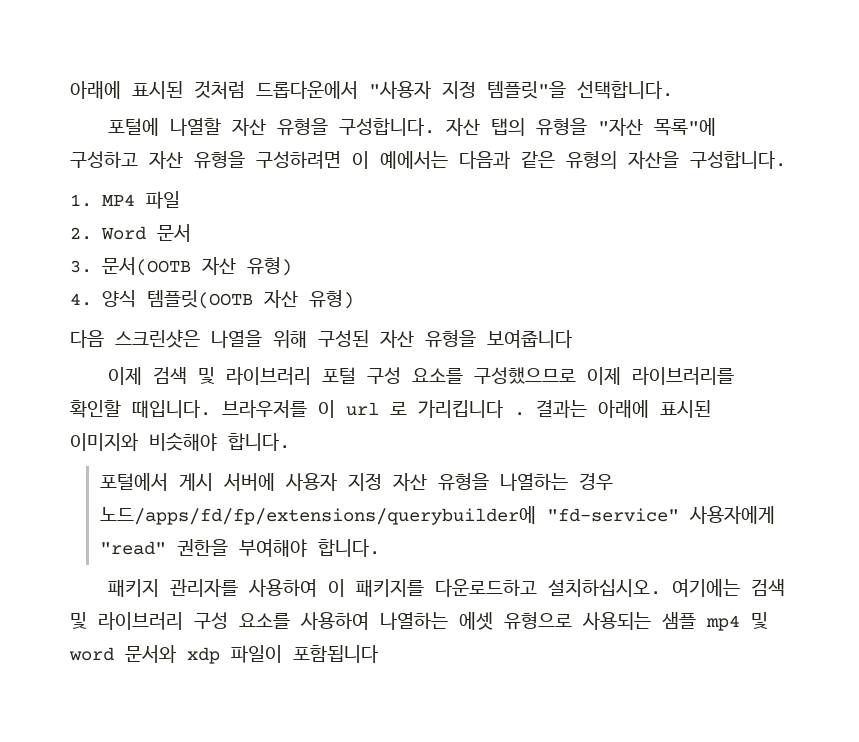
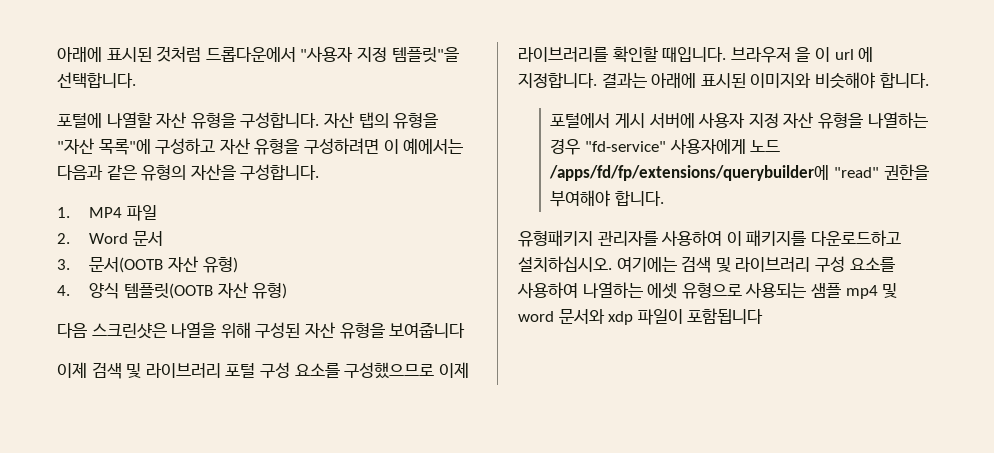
- 브라우저를 이 url 로 가리킵니다 .
+ 브라우저 을 이 url 에 지정합니다.
- 포털에서 게시 서버에 사용자 지정 자산 유형을 나열하는 경우 노드/apps/fd/fp/extensions/querybuilder에 "fd-service" 사용자에게 "read" 권한을 부여해야 합니다.
+ 포털에서 게시 서버에 사용자 지정 자산 유형을 나열하는 경우 "fd-service" 사용자에게 노드 /apps/fd/fp/extensions/querybuilder에 "read" 권한을 부여해야 합니다.
- 패키지 관리자를 사용하여 이 패키지를 다운로드하고 설치하십시오.
+ 유형패키지 관리자를 사용하여 이 패키지를 다운로드하고 설치하십시오.

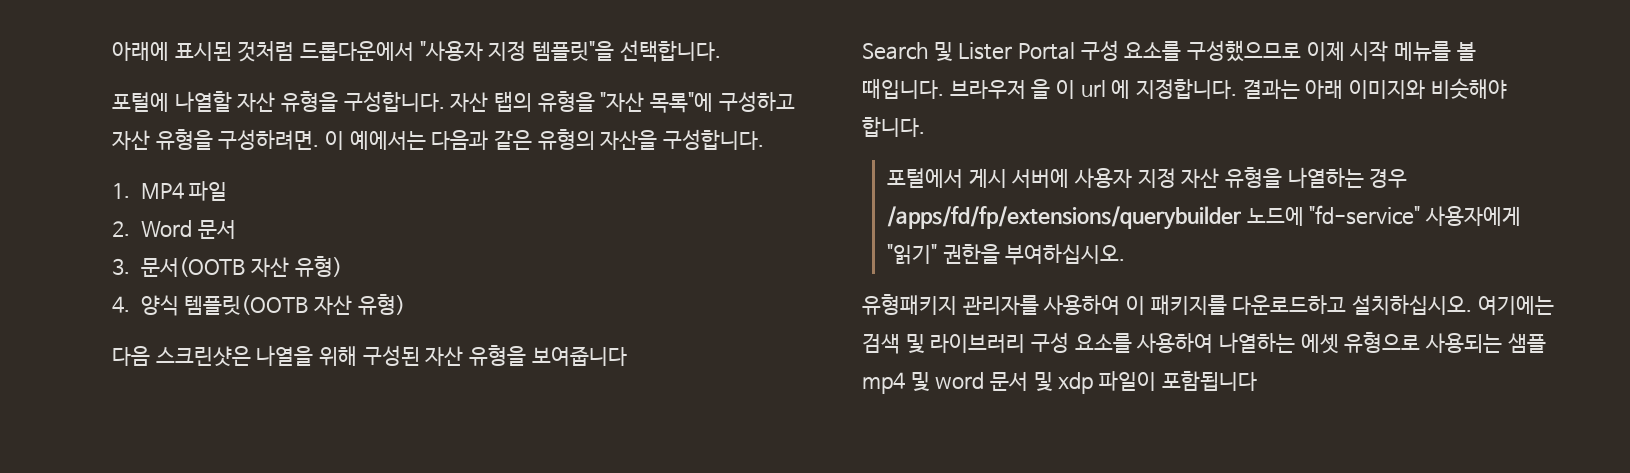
- 자산 탭의 유형을 "자산 목록"에 구성하고 자산 유형을 구성하려면 이 예에서는 다음과 같은 유형의 자산을 구성합니다.
+ 자산 탭의 유형을 "자산 목록"에 구성하고 자산 유형을 구성하려면. 이 예에서는 다음과 같은 유형의 자산을 구성합니다.
- 이제 검색 및 라이브러리 포털 구성 요소를 구성했으므로 이제 라이브러리를 확인할 때입니다.
+ Search 및 Lister Portal 구성 요소를 구성했으므로 이제 시작 메뉴를 볼 때입니다.
- 결과는 아래에 표시된 이미지와 비슷해야 합니다.
+ 결과는 아래 이미지와 비슷해야 합니다.
- 포털에서 게시 서버에 사용자 지정 자산 유형을 나열하는 경우 "fd-service" 사용자에게 노드 /apps/fd/fp/extensions/querybuilder에 "read" 권한을 부여해야 합니다.
+ 포털에서 게시 서버에 사용자 지정 자산 유형을 나열하는 경우 /apps/fd/fp/extensions/querybuilder 노드에 "fd-service" 사용자에게 "읽기" 권한을 부여하십시오.
- 여기에는 검색 및 라이브러리 구성 요소를 사용하여 나열하는 에셋 유형으로 사용되는 샘플 mp4 및 word 문서와 xdp 파일이 포함됩니다
+ 여기에는 검색 및 라이브러리 구성 요소를 사용하여 나열하는 에셋 유형으로 사용되는 샘플 mp4 및 word 문서 및 xdp 파일이 포함됩니다

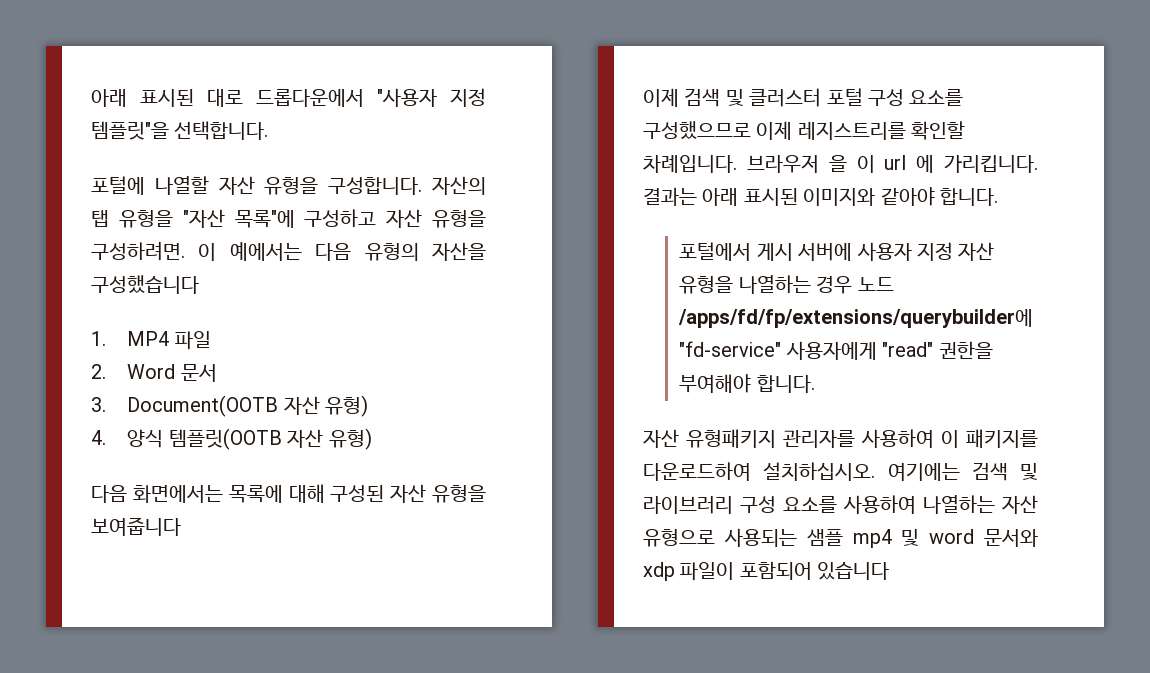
- 아래에 표시된 것처럼 드롭다운에서 "사용자 지정 템플릿"을 선택합니다.
+ 아래 표시된 대로 드롭다운에서 "사용자 지정 템플릿"을 선택합니다.
- 자산 탭의 유형을 "자산 목록"에 구성하고 자산 유형을 구성하려면.
+ 자산의 탭 유형을 "자산 목록"에 구성하고 자산 유형을 구성하려면.
- 이 예에서는 다음과 같은 유형의 자산을 구성합니다.
+ 이 예에서는 다음 유형의 자산을 구성했습니다
- 3. 문서(OOTB 자산 유형)
+ 3. Document(OOTB 자산 유형)
- 다음 스크린샷은 나열을 위해 구성된 자산 유형을 보여줍니다
+ 다음 화면에서는 목록에 대해 구성된 자산 유형을 보여줍니다
- Search 및 Lister Portal 구성 요소를 구성했으므로 이제 시작 메뉴를 볼 때입니다.
+ 이제 검색 및 클러스터 포털 구성 요소를 구성했으므로 이제 레지스트리를 확인할 차례입니다.
- 브라우저 을 이 url 에 지정합니다.
+ 브라우저 을 이 url 에 가리킵니다.
- 결과는 아래 이미지와 비슷해야 합니다.
+ 결과는 아래 표시된 이미지와 같아야 합니다.
- 포털에서 게시 서버에 사용자 지정 자산 유형을 나열하는 경우 /apps/fd/fp/extensions/querybuilder 노드에 "fd-service" 사용자에게 "읽기" 권한을 부여하십시오.
- 유형패키지 관리자를 사용하여 이 패키지를 다운로드하고 설치하십시오.
+ 포털에서 게시 서버에 사용자 지정 자산 유형을 나열하는 경우 노드 /apps/fd/fp/extensions/querybuilder에 "fd-service" 사용자에게 "read" 권한을 부여해야 합니다.
+ 자산 유형패키지 관리자를 사용하여 이 패키지를 다운로드하여 설치하십시오.
- 여기에는 검색 및 라이브러리 구성 요소를 사용하여 나열하는 에셋 유형으로 사용되는 샘플 mp4 및 word 문서 및 xdp 파일이 포함됩니다
+ 여기에는 검색 및 라이브러리 구성 요소를 사용하여 나열하는 자산 유형으로 사용되는 샘플 mp4 및 word 문서와 xdp 파일이 포함되어 있습니다

